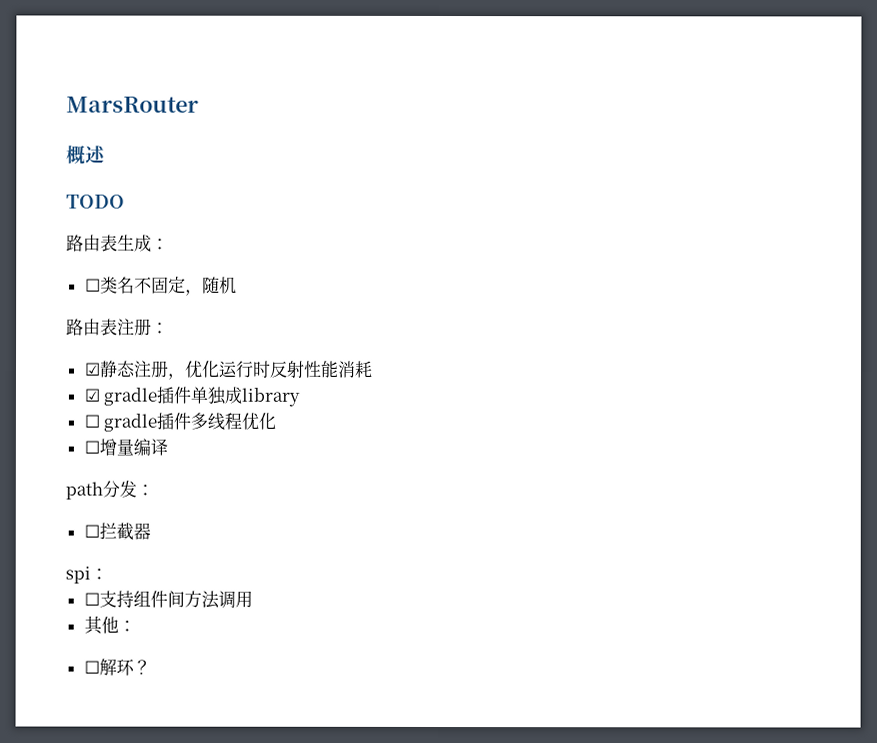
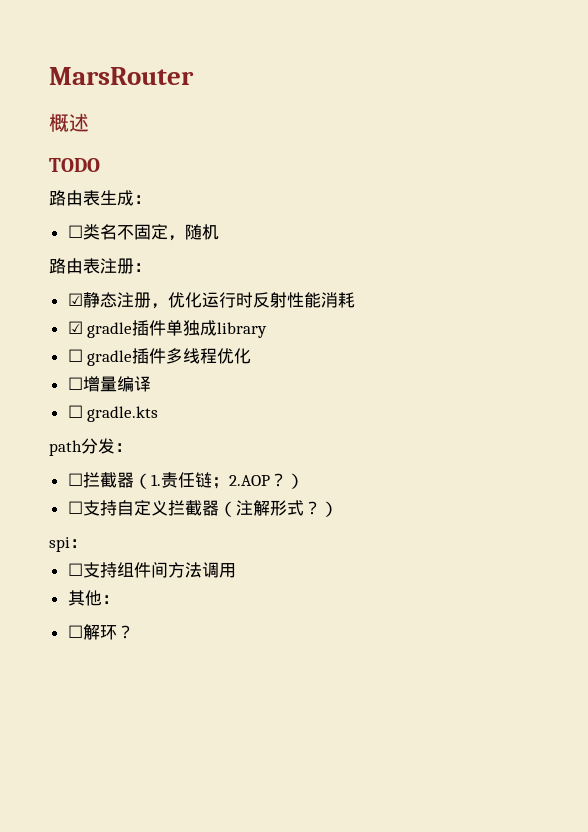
+ ☐ gradle.kts
- ☐拦截器
+ ☐拦截器（1.责任链；2.AOP？）
+ ☐支持自定义拦截器（注解形式？）

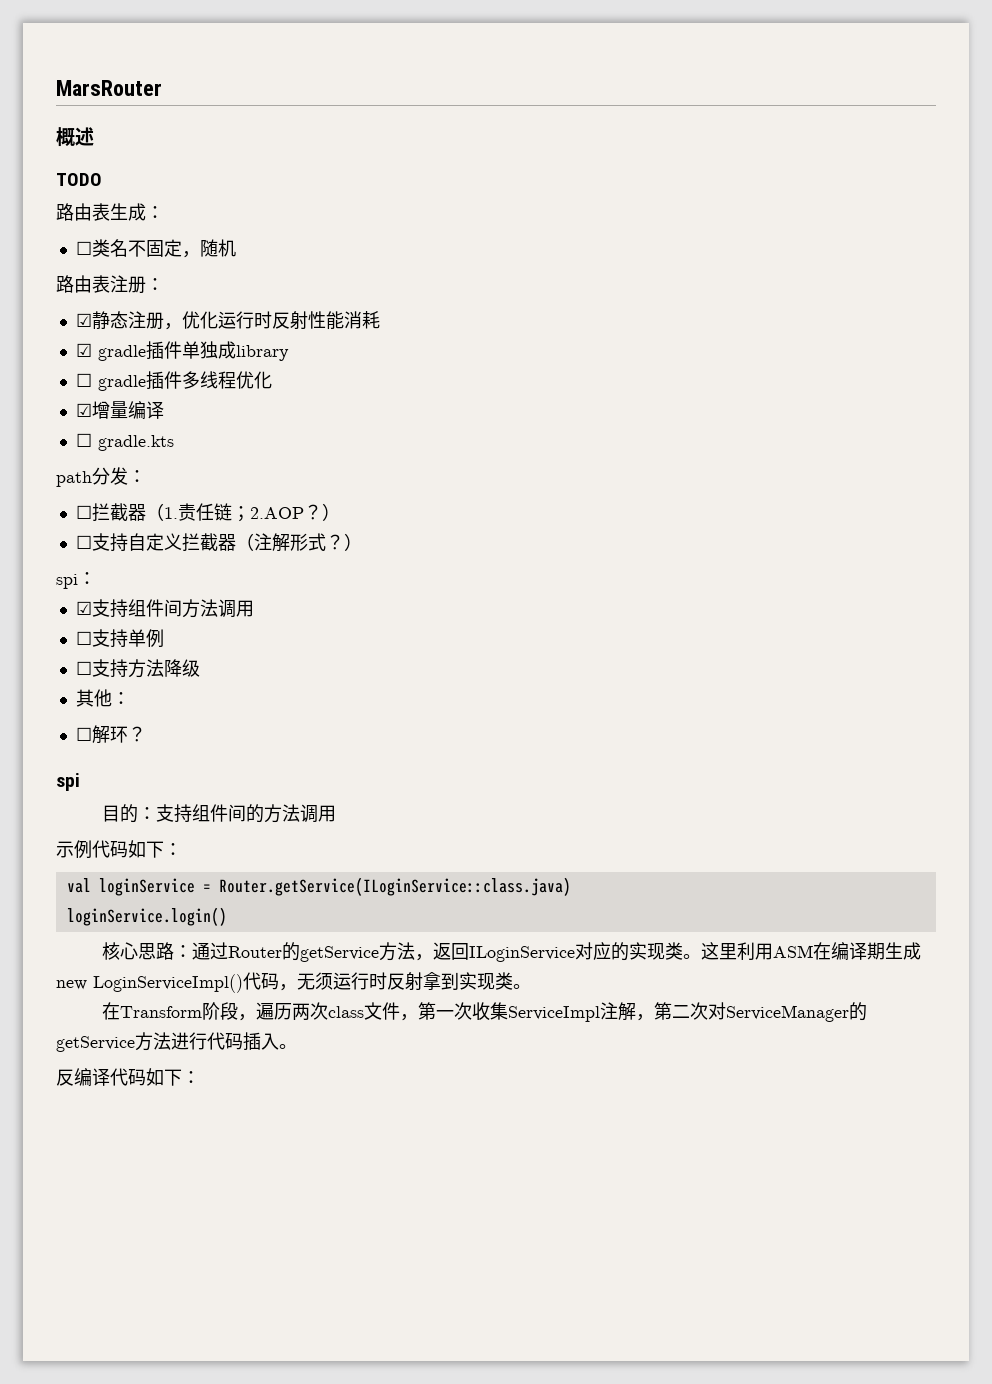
- ☐增量编译
+ ☑增量编译
- ☐支持组件间方法调用
+ ☑支持组件间方法调用
+ ☐支持单例
+ ☐支持方法降级
  其他：
  ☐解环？
+ spi
+ 目的：支持组件间的方法调用
+ 示例代码如下：
+ val loginService = Router.getService(ILoginService::class.java)
+ loginService.login()
+ 核心思路：通过Router的getService方法，返回ILoginService对应的实现类。这里利用ASM在编译期生成new LoginServiceImpl()代码，无须运行时反射拿到实现类。
+ 在Transform阶段，遍历两次class文件，第一次收集ServiceImpl注解，第二次对ServiceManager的getService方法进行代码插入。
+ 反编译代码如下：

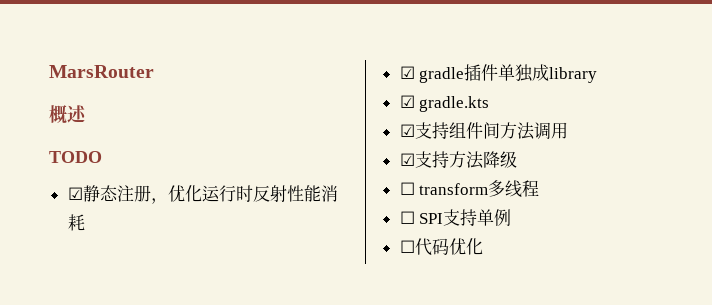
- 路由表生成：
- ☐类名不固定，随机
- 路由表注册：
- ☐ gradle插件多线程优化
- ☑增量编译
- ☐ gradle.kts
- path分发：
- ☐拦截器（1.责任链；2.AOP？）
- ☐支持自定义拦截器（注解形式？）
- spi：
+ ☑ gradle.kts
- ☐支持单例
- ☐支持方法降级
+ ☑支持方法降级
- 其他：
- ☐解环？
- spi
- 目的：支持组件间的方法调用
- 示例代码如下：
- val loginService = Router.getService(ILoginService::class.java)
- loginService.login()
- 核心思路：通过Router的getService方法，返回ILoginService对应的实现类。这里利用ASM在编译期生成new LoginServiceImpl()代码，无须运行时反射拿到实现类。
- 在Transform阶段，遍历两次class文件，第一次收集ServiceImpl注解，第二次对ServiceManager的getService方法进行代码插入。
- 反编译代码如下：
+ ☐ transform多线程
+ ☐ SPI支持单例
+ ☐代码优化

